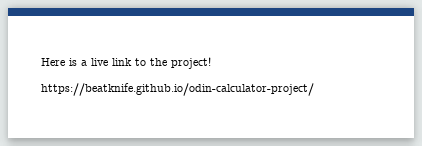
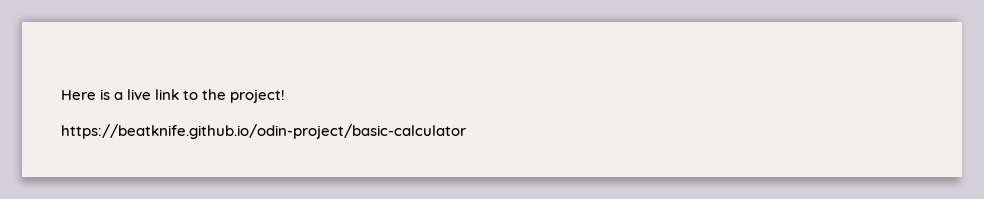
- https://beatknife.github.io/odin-calculator-project/
+ https://beatknife.github.io/odin-project/basic-calculator

